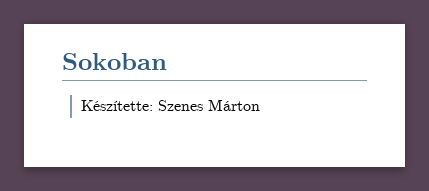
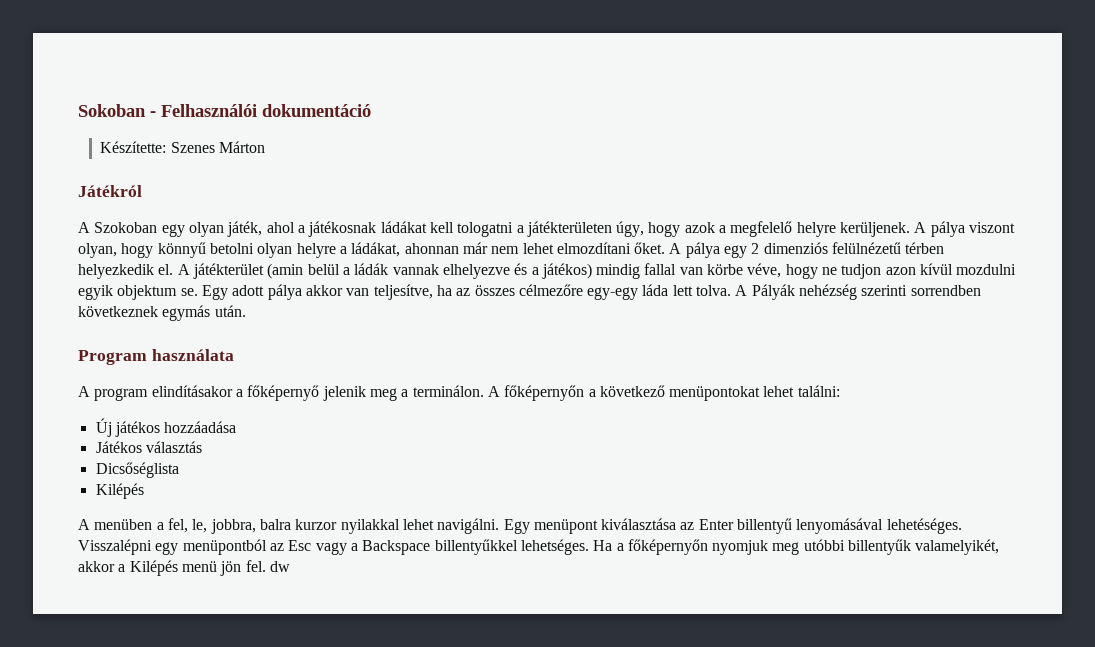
- Sokoban
+ Sokoban - Felhasználói dokumentáció
+ Játékról
+ A Szokoban egy olyan játék, ahol a játékosnak ládákat kell tologatni a játékterületen úgy, hogy azok a megfelelő helyre kerüljenek. A pálya viszont olyan, hogy könnyű betolni olyan helyre a ládákat, ahonnan már nem lehet elmozdítani őket. A pálya egy 2 dimenziós felülnézetű térben helyezkedik el. A játékterület (amin belül a ládák vannak elhelyezve és a játékos) mindig fallal van körbe véve, hogy ne tudjon azon kívül mozdulni egyik objektum se. Egy adott pálya akkor van teljesítve, ha az összes célmezőre egy-egy láda lett tolva. A Pályák nehézség szerinti sorrendben következnek egymás után.
+ Program használata
+ A program elindításakor a főképernyő jelenik meg a terminálon. A főképernyőn a következő menüpontokat lehet találni:
+ Új játékos hozzáadása
+ Játékos választás
+ Dicsőséglista
+ Kilépés
+ A menüben a fel, le, jobbra, balra kurzor nyilakkal lehet navigálni. Egy menüpont kiválasztása az Enter billentyű lenyomásával lehetéséges. Visszalépni egy menüpontból az Esc vagy a Backspace billentyűkkel lehetséges. Ha a főképernyőn nyomjuk meg utóbbi billentyűk valamelyikét, akkor a Kilépés menü jön fel. dw

